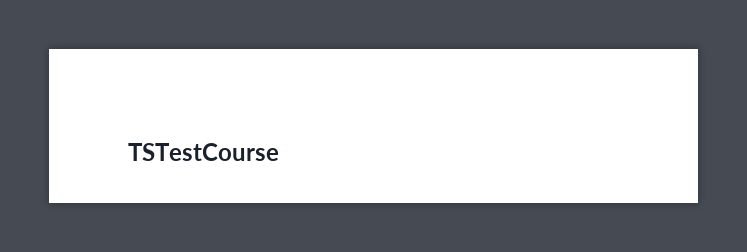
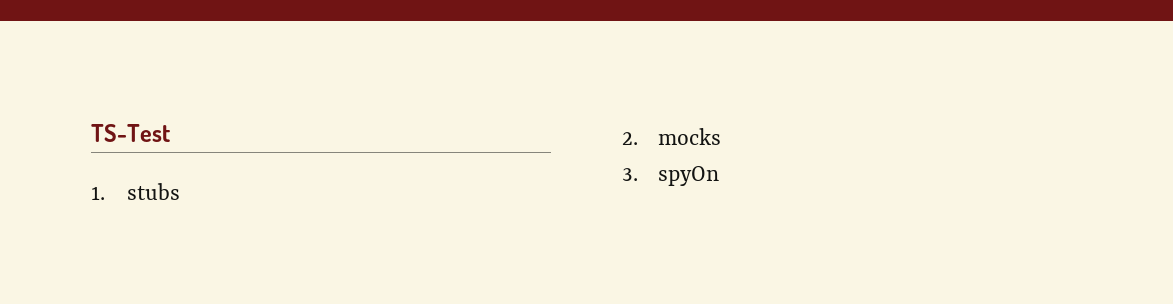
- TSTestCourse
+ TS-Test
+ 1. stubs
+ 2. mocks
+ 3. spyOn

